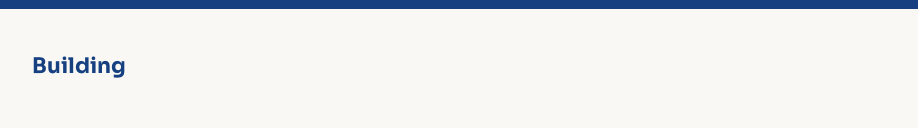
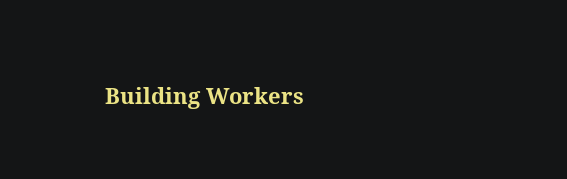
- Building
+ Building Workers

